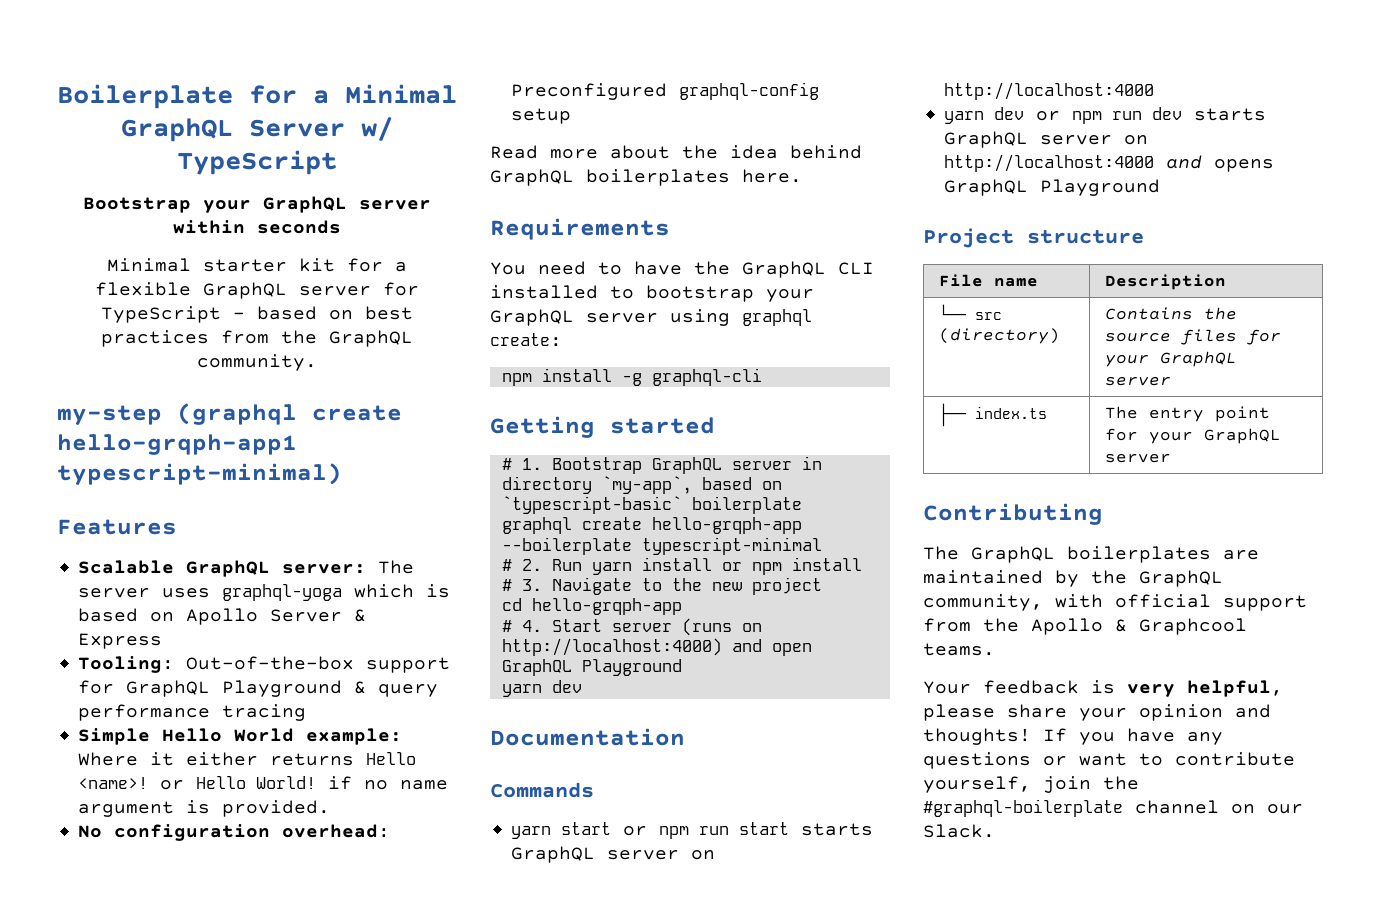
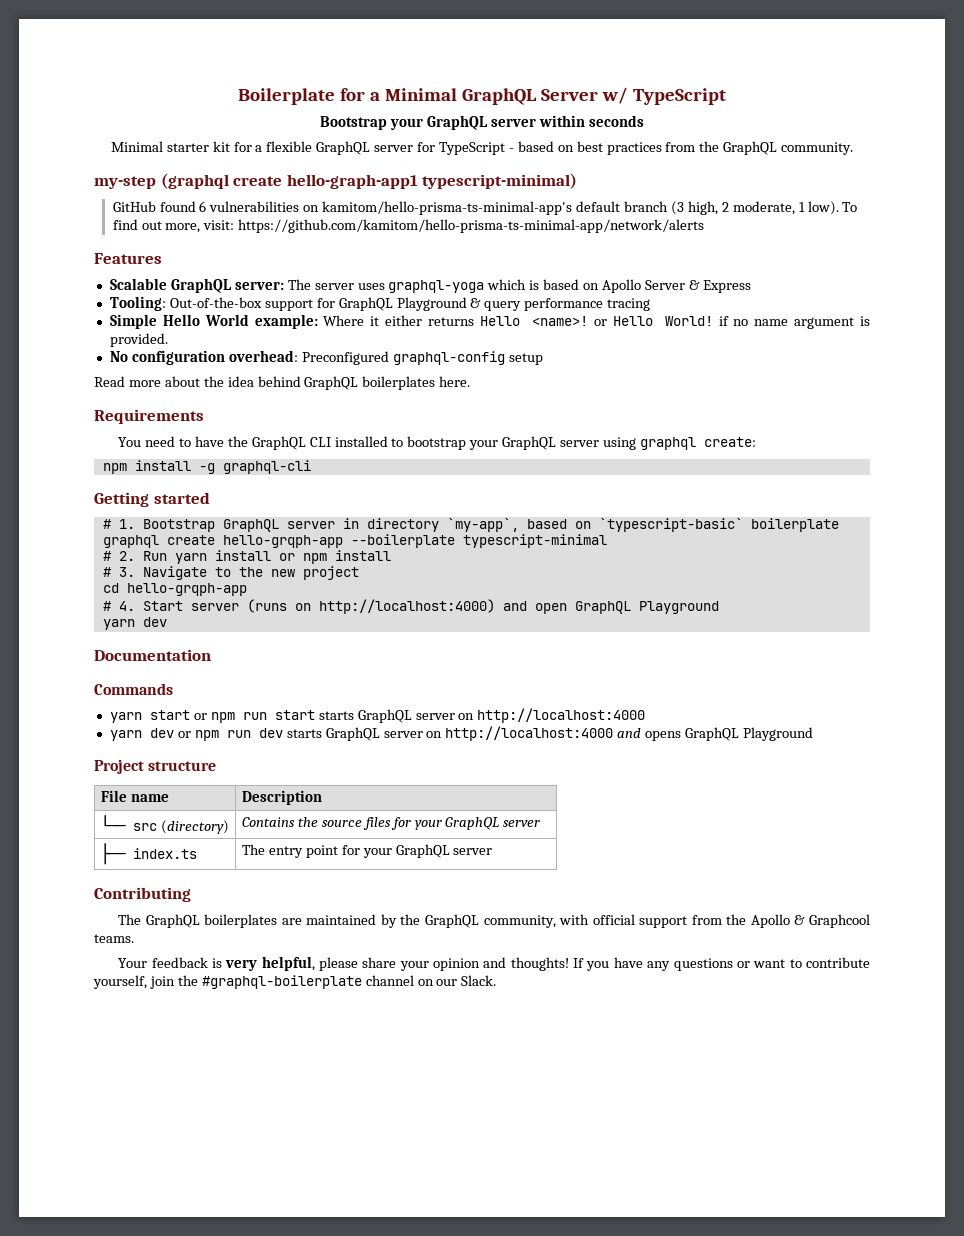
- my-step (graphql create hello-grqph-app1 typescript-minimal)
+ my-step (graphql create hello-graph-app1 typescript-minimal)
+ GitHub found 6 vulnerabilities on kamitom/hello-prisma-ts-minimal-app's default branch (3 high, 2 moderate, 1 low). To find out more, visit: https://github.com/kamitom/hello-prisma-ts-minimal-app/network/alerts

